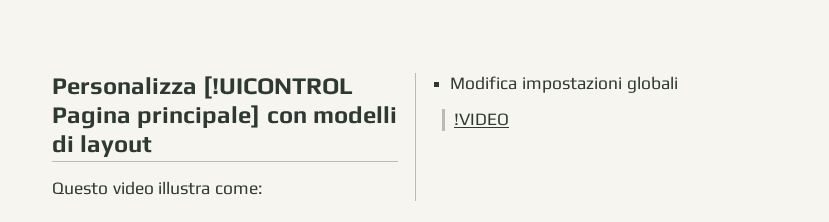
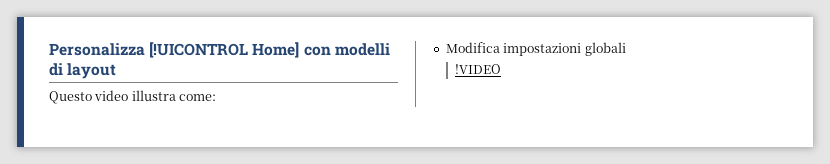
- Personalizza [!UICONTROL Pagina principale] con modelli di layout
+ Personalizza [!UICONTROL Home] con modelli di layout

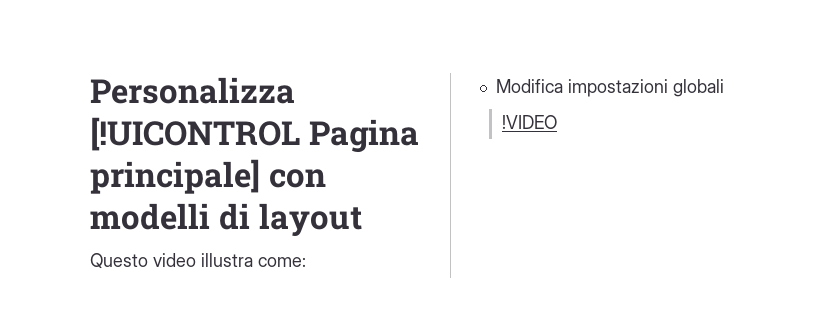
- Personalizza [!UICONTROL Home] con modelli di layout
+ Personalizza [!UICONTROL Pagina principale] con modelli di layout

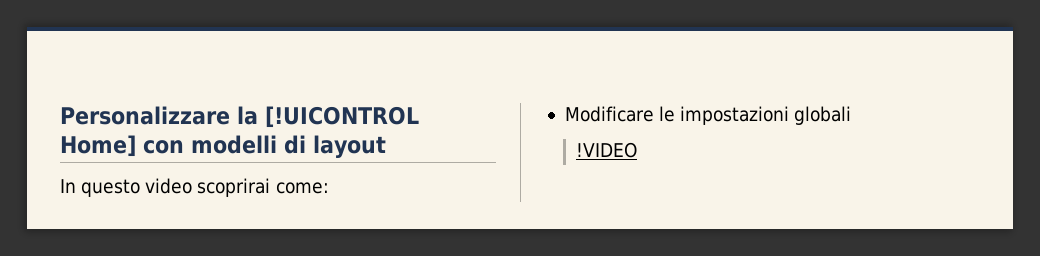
- Personalizza [!UICONTROL Pagina principale] con modelli di layout
+ Personalizzare la [!UICONTROL Home] con modelli di layout
- Questo video illustra come:
+ In questo video scoprirai come:
- Modifica impostazioni globali
+ Modificare le impostazioni globali

